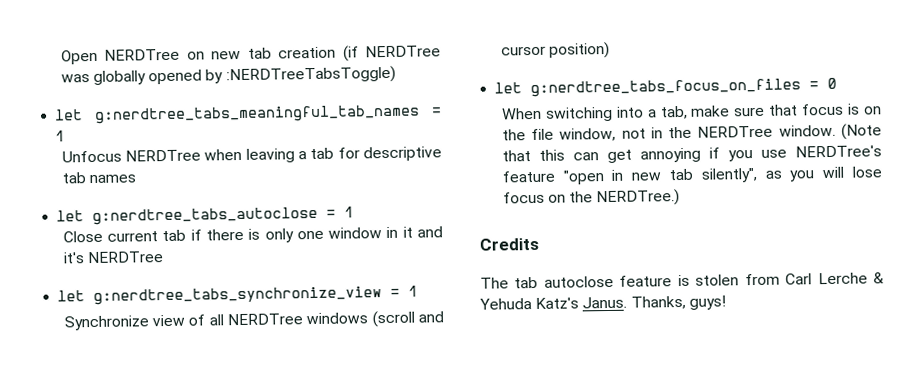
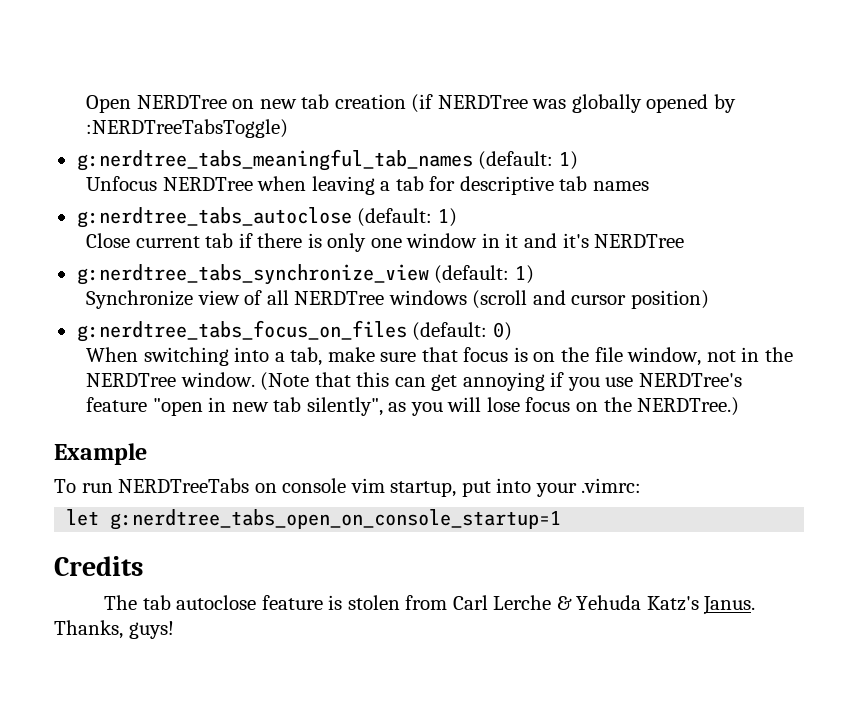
- let g:nerdtree_tabs_meaningful_tab_names = 1
+ g:nerdtree_tabs_meaningful_tab_names (default: 1)
- let g:nerdtree_tabs_autoclose = 1
+ g:nerdtree_tabs_autoclose (default: 1)
- let g:nerdtree_tabs_synchronize_view = 1
+ g:nerdtree_tabs_synchronize_view (default: 1)
- let g:nerdtree_tabs_focus_on_files = 0
+ g:nerdtree_tabs_focus_on_files (default: 0)
+ Example
+ To run NERDTreeTabs on console vim startup, put into your .vimrc:
+ let g:nerdtree_tabs_open_on_console_startup=1

